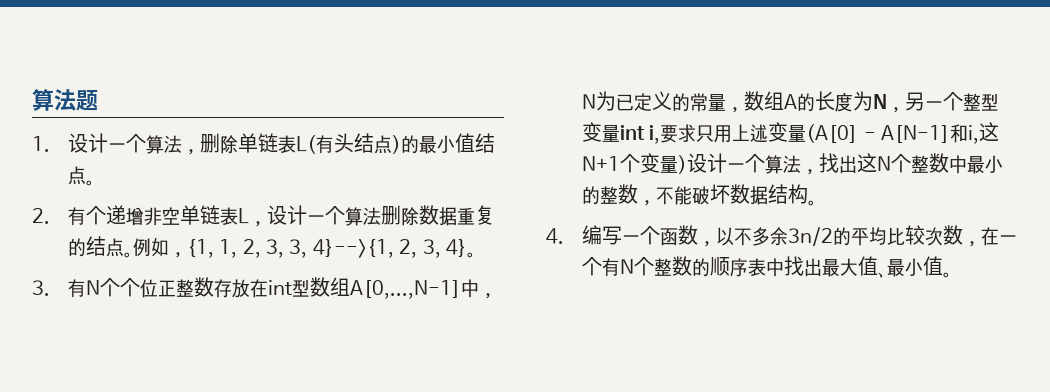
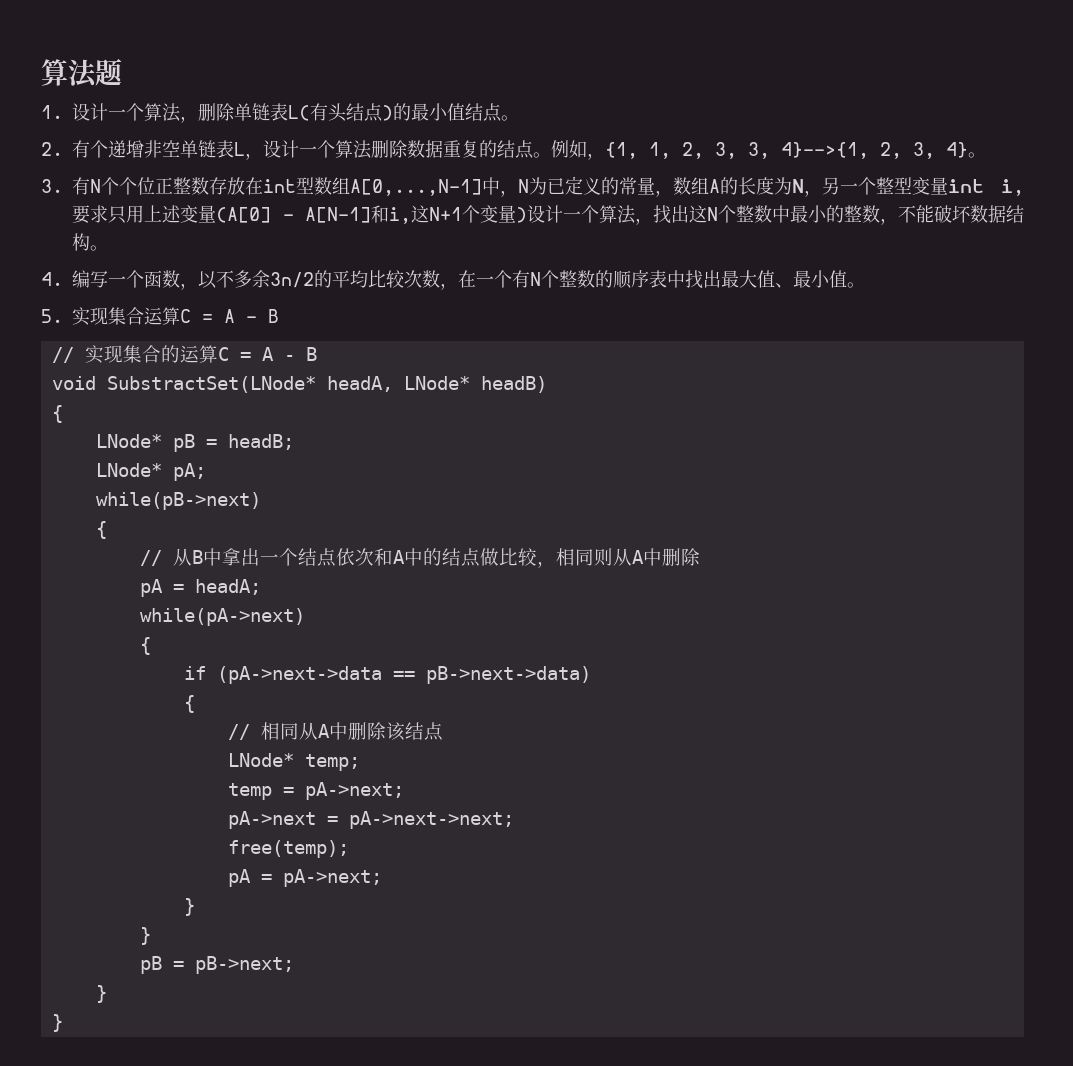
+ 5.实现集合运算C = A - B
+ // 实现集合的运算C = A - B
+ void SubstractSet(LNode* headA, LNode* headB)
+ {
+ LNode* pB = headB;
+ LNode* pA;
+ while(pB->next)
+ {
+ // 从B中拿出一个结点依次和A中的结点做比较，相同则从A中删除
+ pA = headA;
+ while(pA->next)
+ {
+ if (pA->next->data == pB->next->data)
+ {
+ // 相同从A中删除该结点
+ LNode* temp;
+ temp = pA->next;
+ pA->next = pA->next->next;
+ free(temp);
+ pA = pA->next;
+ }
+ }
+ pB = pB->next;
+ }
+ }

